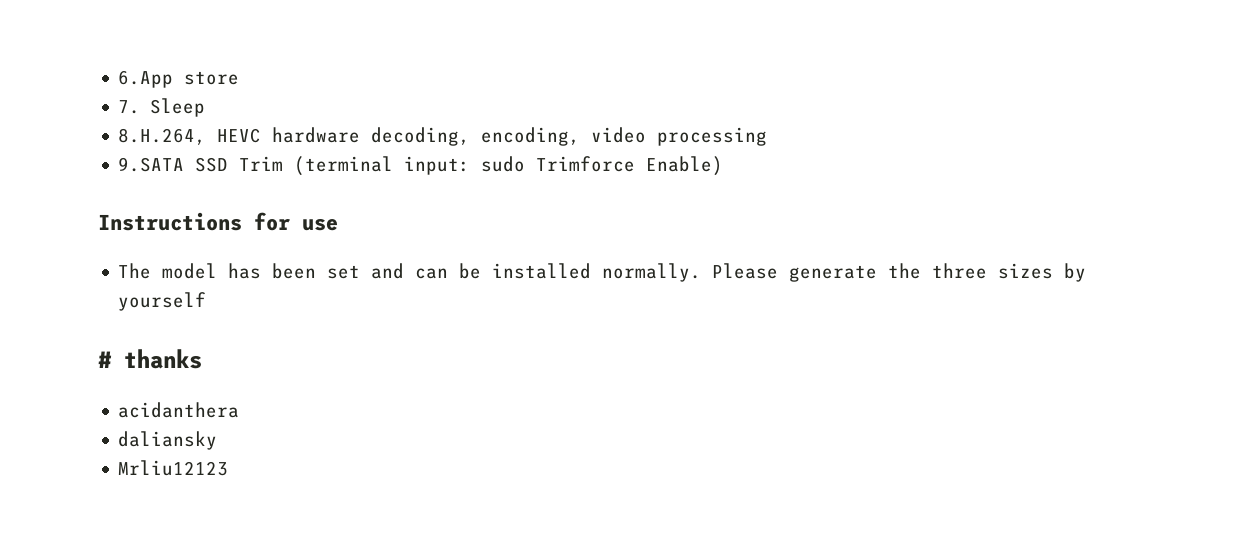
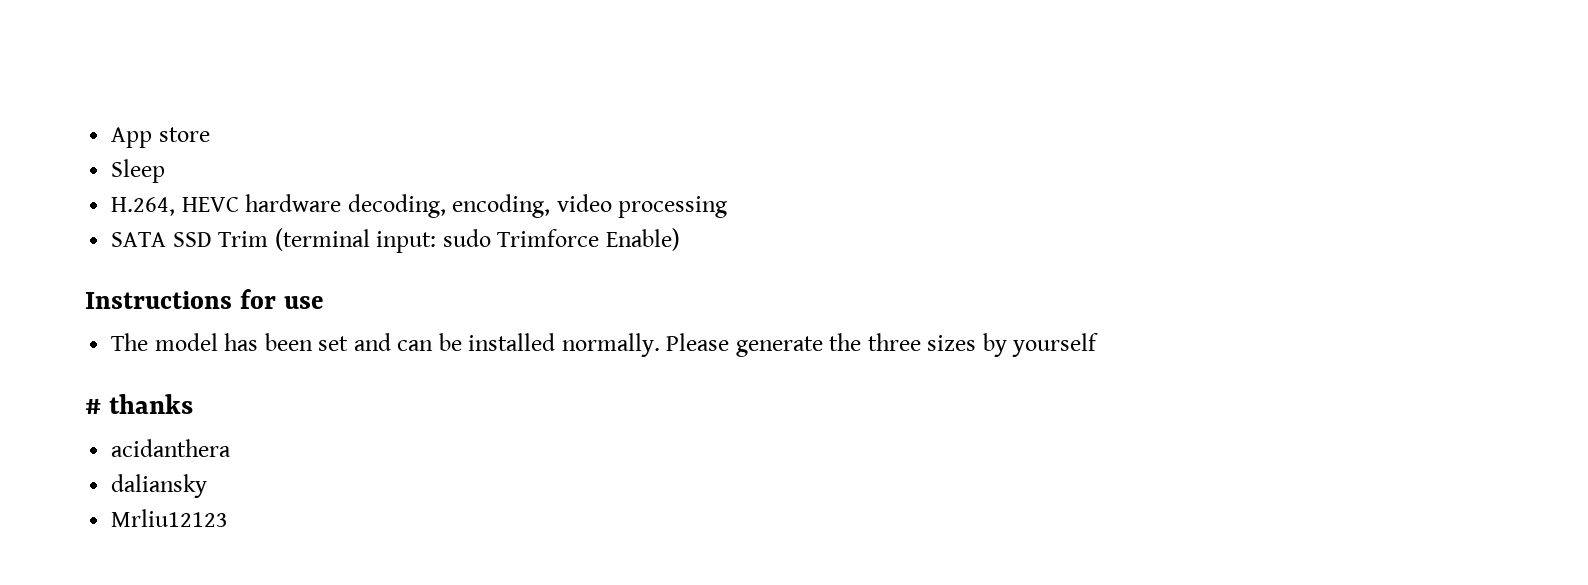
- 6.App store
+ App store
- 7. Sleep
+ Sleep
- 8.H.264, HEVC hardware decoding, encoding, video processing
+ H.264, HEVC hardware decoding, encoding, video processing
- 9.SATA SSD Trim (terminal input: sudo Trimforce Enable)
+ SATA SSD Trim (terminal input: sudo Trimforce Enable)

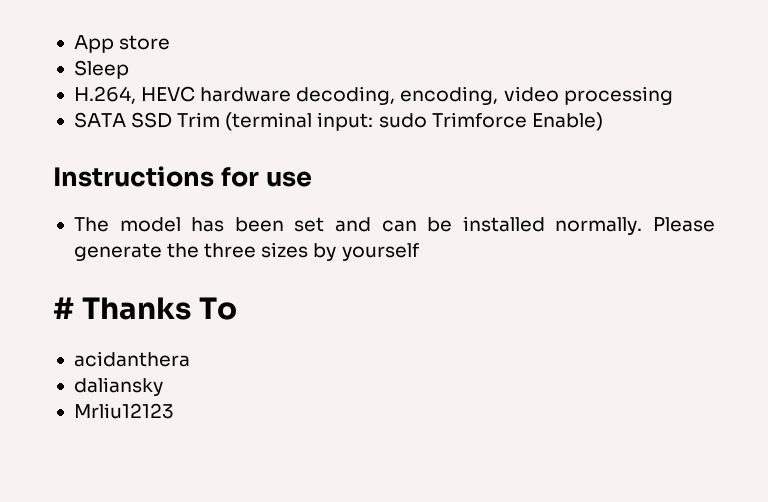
- # thanks
+ # Thanks To

